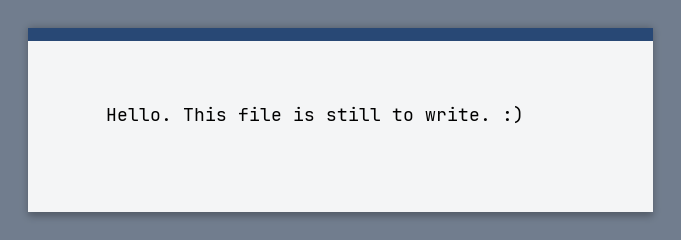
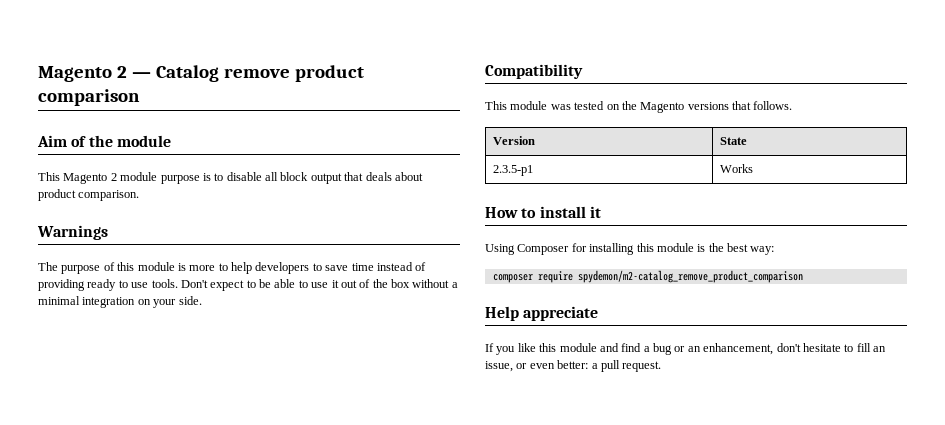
- Hello. This file is still to write. :)
+ Magento 2 — Catalog remove product comparison
+ Aim of the module
+ This Magento 2 module purpose is to disable all block output that deals about product comparison.
+ Warnings
+ The purpose of this module is more to help developers to save time instead of providing ready to use tools. Don't expect to be able to use it out of the box without a minimal integration on your side.
+ Compatibility
+ This module was tested on the Magento versions that follows.
+ Version | State
+ 2.3.5-p1 | Works
+ How to install it
+ Using Composer for installing this module is the best way:
+ composer require spydemon/m2-catalog_remove_product_comparison
+ Help appreciate
+ If you like this module and find a bug or an enhancement, don't hesitate to fill an issue, or even better: a pull request.

